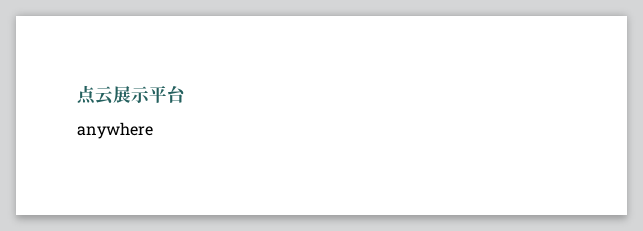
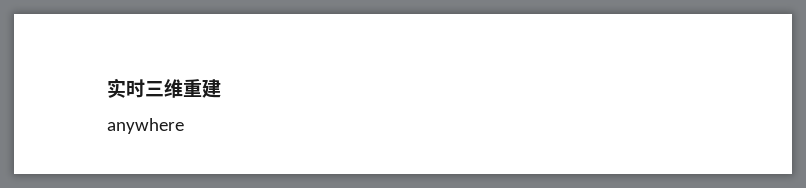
- 点云展示平台
+ 实时三维重建

